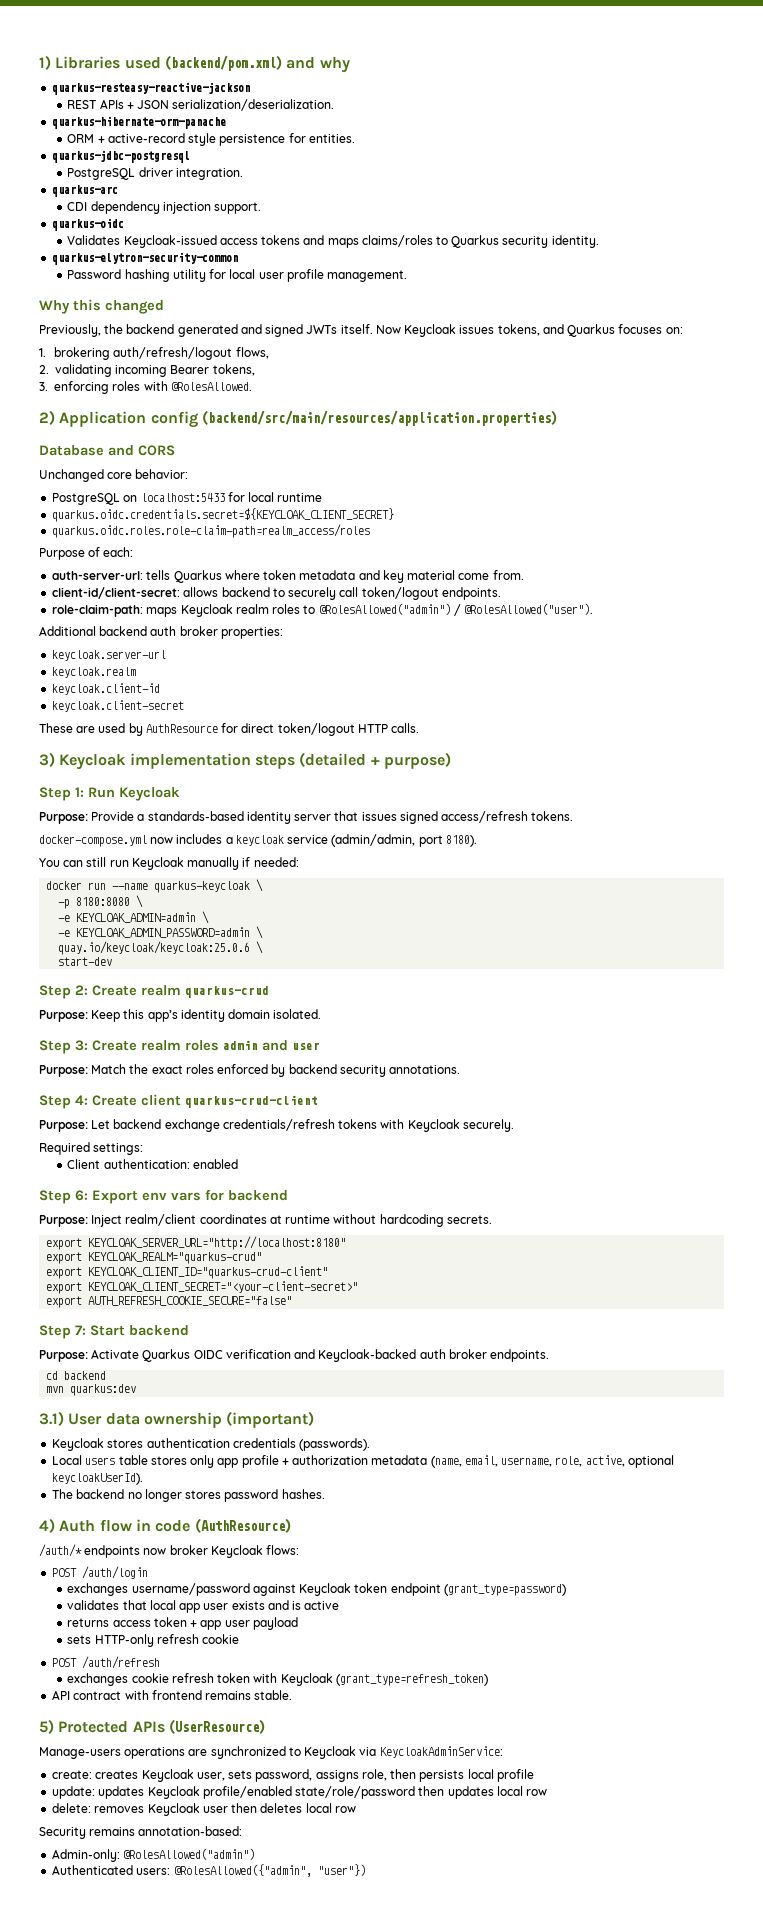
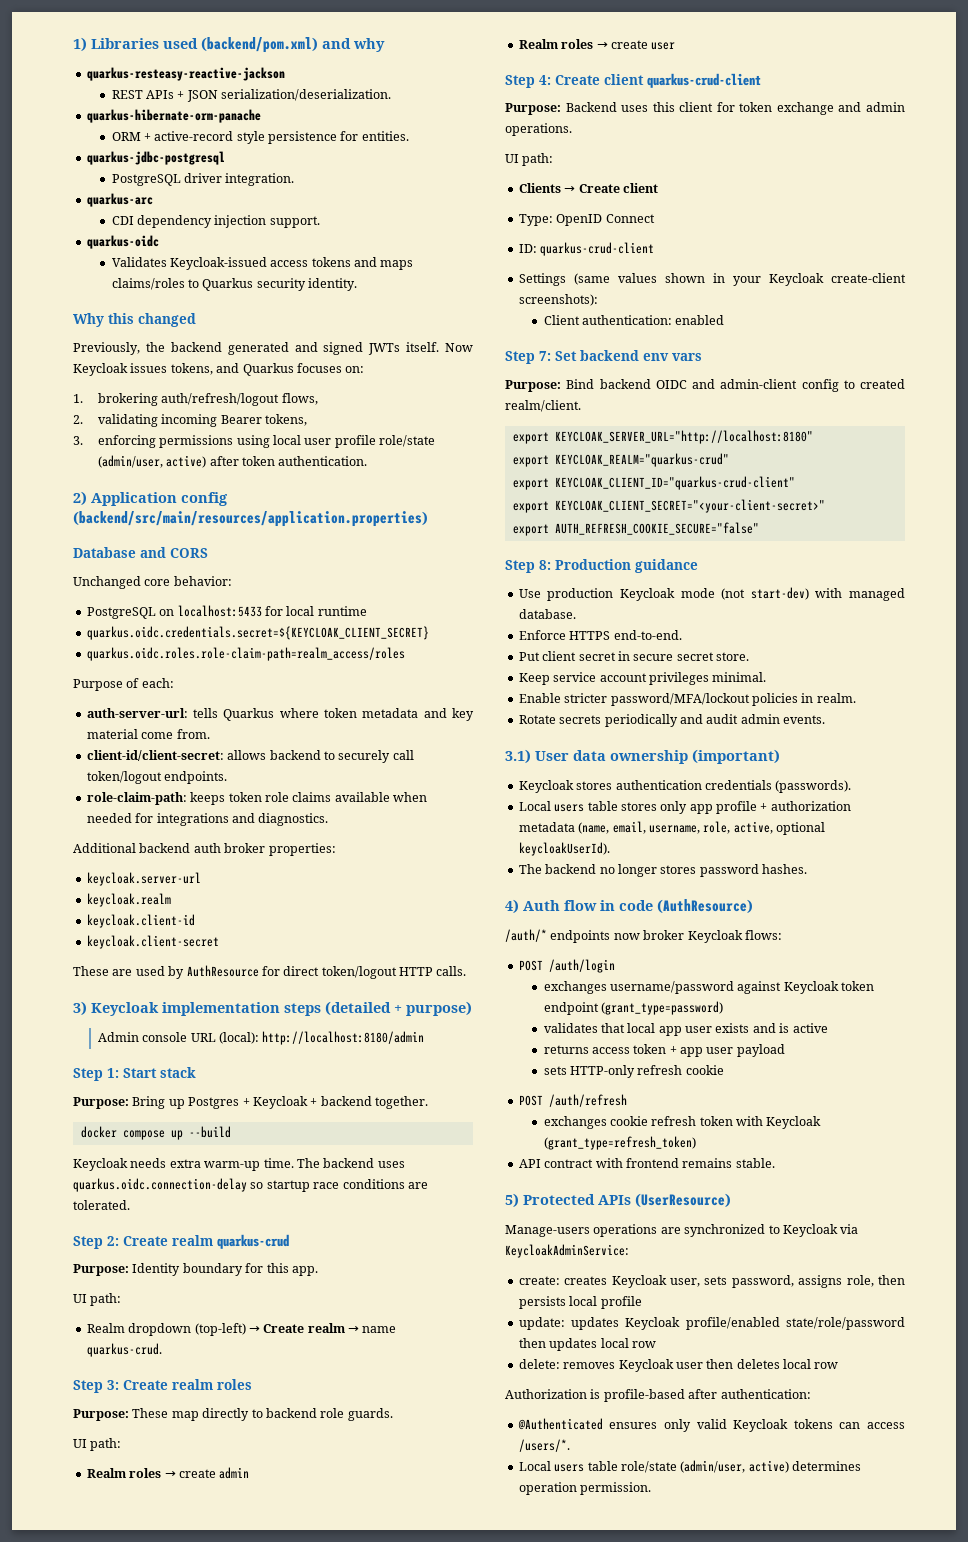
- quarkus-elytron-security-common
- Password hashing utility for local user profile management.
- 3. enforcing roles with @RolesAllowed.
+ 3. enforcing permissions using local user profile role/state (admin/user, active) after token authentication.
- role-claim-path: maps Keycloak realm roles to @RolesAllowed("admin") / @RolesAllowed("user").
+ role-claim-path: keeps token role claims available when needed for integrations and diagnostics.
+ Admin console URL (local): http://localhost:8180/admin
- Step 1: Run Keycloak
- Purpose: Provide a standards-based identity server that issues signed access/refresh tokens.
- docker-compose.yml now includes a keycloak service (admin/admin, port 8180).
- You can still run Keycloak manually if needed:
- docker run --name quarkus-keycloak \
- -p 8180:8080 \
- -e KEYCLOAK_ADMIN=admin \
- -e KEYCLOAK_ADMIN_PASSWORD=admin \
- quay.io/keycloak/keycloak:25.0.6 \
- start-dev
+ Step 1: Start stack
+ Purpose: Bring up Postgres + Keycloak + backend together.
+ docker compose up --build
+ Keycloak needs extra warm-up time. The backend uses quarkus.oidc.connection-delay so startup race conditions are tolerated.
- Purpose: Keep this app’s identity domain isolated.
+ Purpose: Identity boundary for this app.
+ UI path:
+ Realm dropdown (top-left) → Create realm → name quarkus-crud.
- Step 3: Create realm roles admin and user
- Purpose: Match the exact roles enforced by backend security annotations.
+ Step 3: Create realm roles
+ Purpose: These map directly to backend role guards.
+ UI path:
+ Realm roles → create admin
+ Realm roles → create user
- Purpose: Let backend exchange credentials/refresh tokens with Keycloak securely.
- Required settings:
+ Purpose: Backend uses this client for token exchange and admin operations.
+ UI path:
+ Clients → Create client
+ Type: OpenID Connect
+ ID: quarkus-crud-client
+ Settings (same values shown in your Keycloak create-client screenshots):
- Step 6: Export env vars for backend
- Purpose: Inject realm/client coordinates at runtime without hardcoding secrets.
+ Step 7: Set backend env vars
+ Purpose: Bind backend OIDC and admin-client config to created realm/client.
- Step 7: Start backend
- Purpose: Activate Quarkus OIDC verification and Keycloak-backed auth broker endpoints.
- cd backend
- mvn quarkus:dev
+ Step 8: Production guidance
+ Use production Keycloak mode (not start-dev) with managed database.
+ Enforce HTTPS end-to-end.
+ Put client secret in secure secret store.
+ Keep service account privileges minimal.
+ Enable stricter password/MFA/lockout policies in realm.
+ Rotate secrets periodically and audit admin events.
- Security remains annotation-based:
- Admin-only: @RolesAllowed("admin")
- Authenticated users: @RolesAllowed({"admin", "user"})
+ Authorization is profile-based after authentication:
+ @Authenticated ensures only valid Keycloak tokens can access /users/*.
+ Local users table role/state (admin/user, active) determines operation permission.

